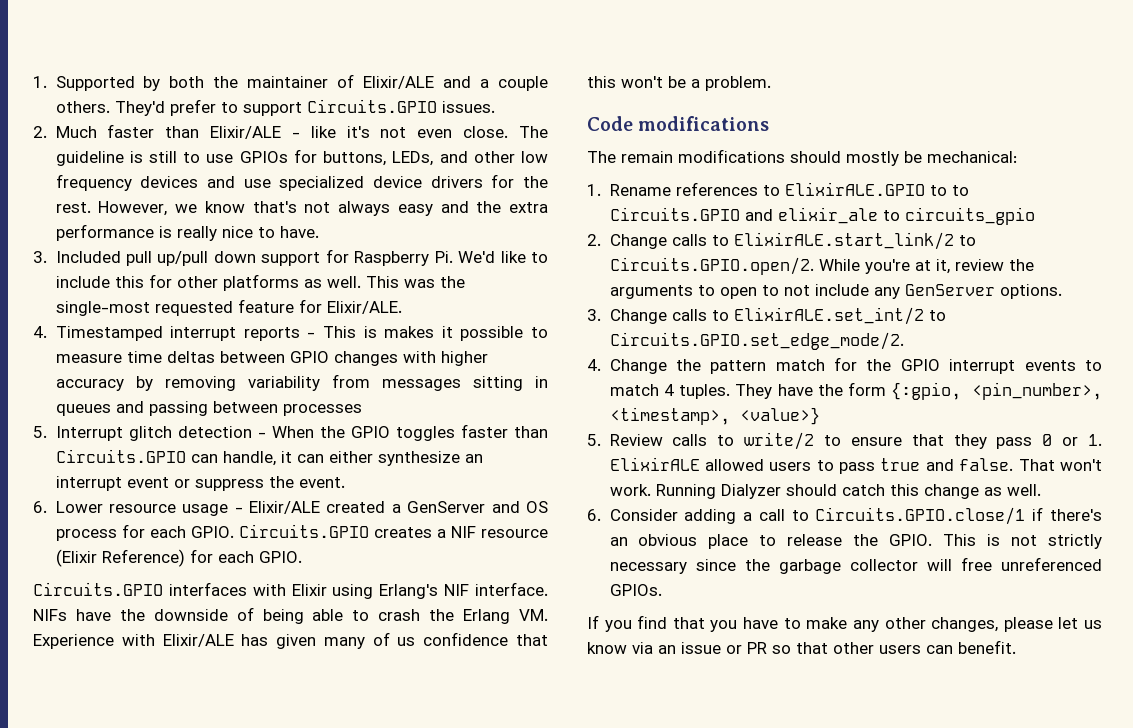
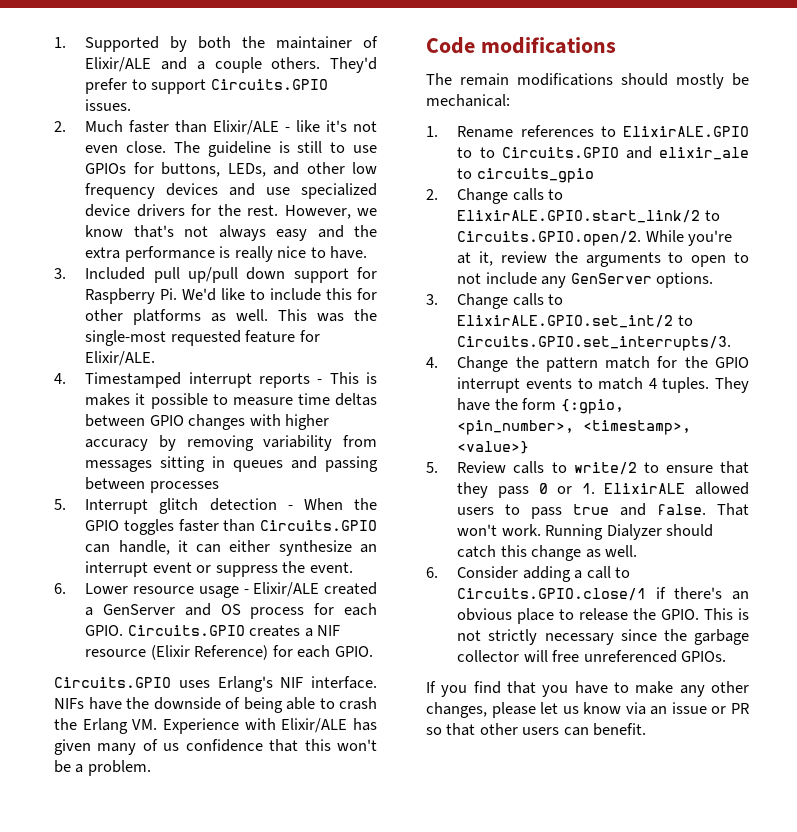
- Circuits.GPIO interfaces with Elixir using Erlang's NIF interface.
+ Circuits.GPIO uses Erlang's NIF interface.
- 2. Change calls to ElixirALE.start_link/2 to Circuits.GPIO.open/2. While you're at it, review the arguments to open to not include any GenServer options.
+ 2. Change calls to ElixirALE.GPIO.start_link/2 to Circuits.GPIO.open/2. While you're at it, review the arguments to open to not include any GenServer options.
- 3. Change calls to ElixirALE.set_int/2 to Circuits.GPIO.set_edge_mode/2.
+ 3. Change calls to ElixirALE.GPIO.set_int/2 to Circuits.GPIO.set_interrupts/3.

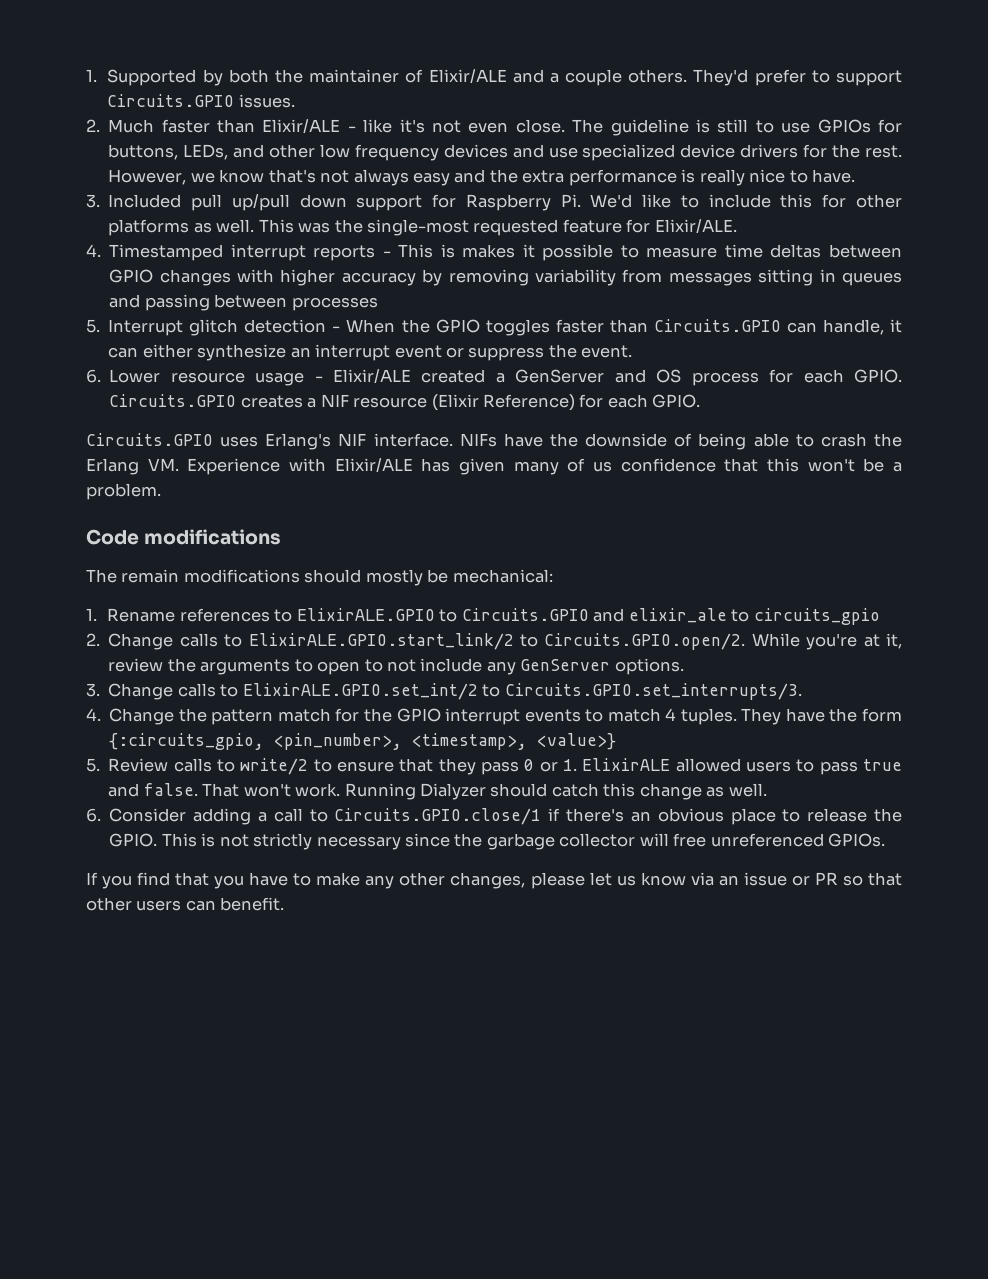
- 1. Rename references to ElixirALE.GPIO to to Circuits.GPIO and elixir_ale to circuits_gpio
+ 1. Rename references to ElixirALE.GPIO to Circuits.GPIO and elixir_ale to circuits_gpio
- They have the form {:gpio, <pin_number>, <timestamp>, <value>}
+ They have the form {:circuits_gpio, <pin_number>, <timestamp>, <value>}

